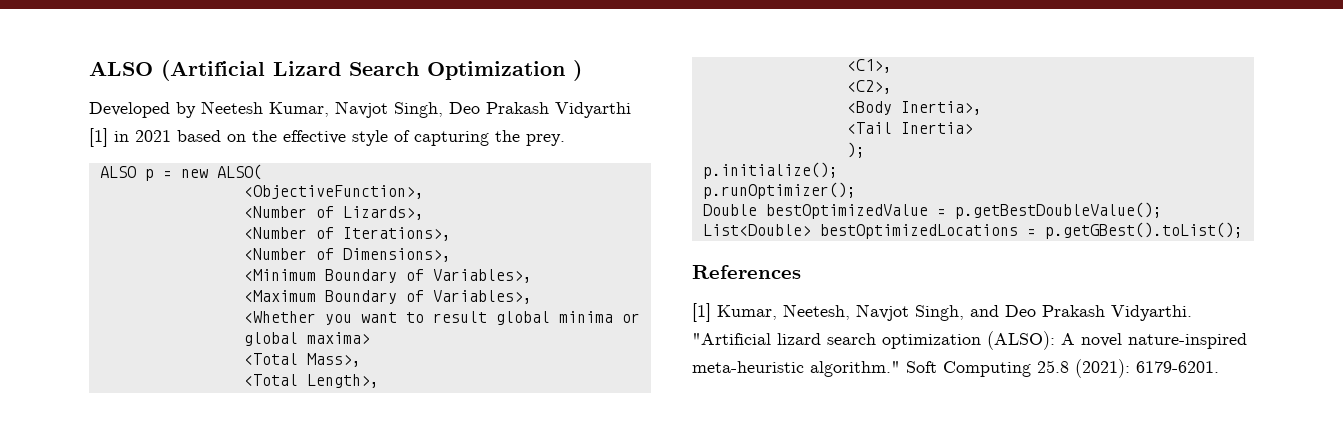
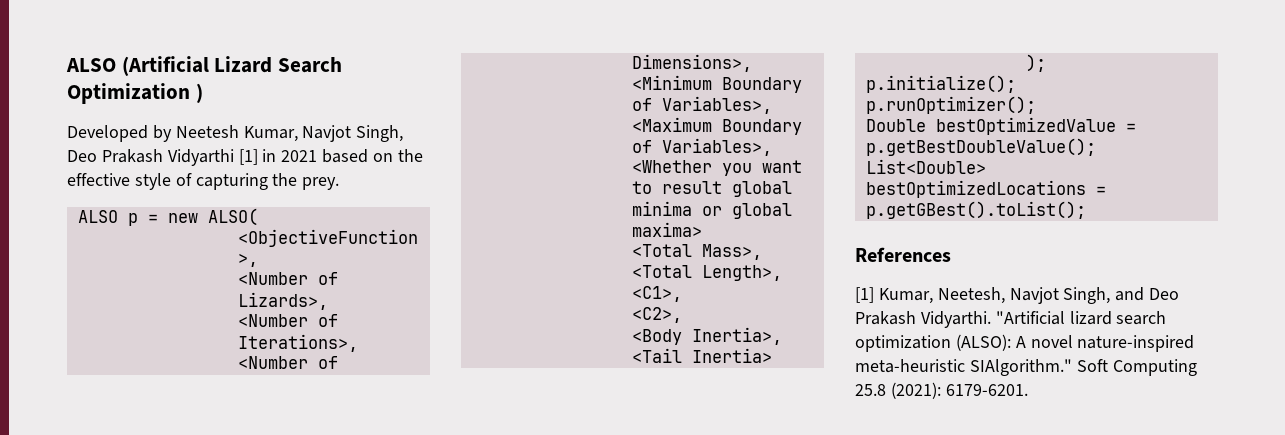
- "Artificial lizard search optimization (ALSO): A novel nature-inspired meta-heuristic algorithm."
+ "Artificial lizard search optimization (ALSO): A novel nature-inspired meta-heuristic SIAlgorithm."

